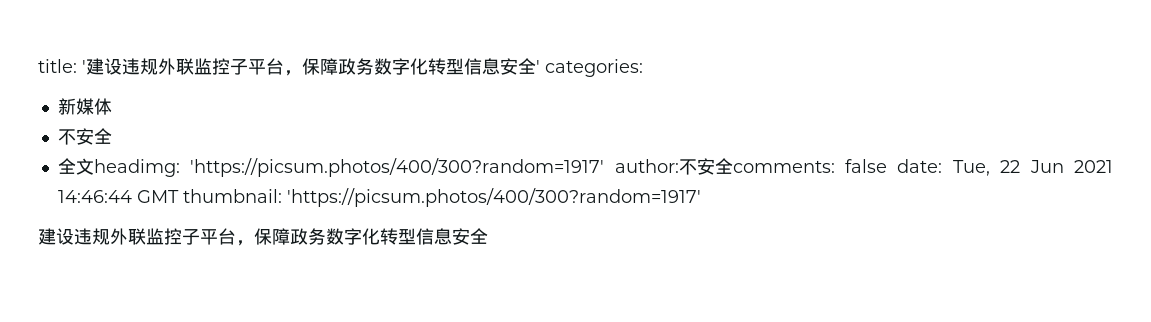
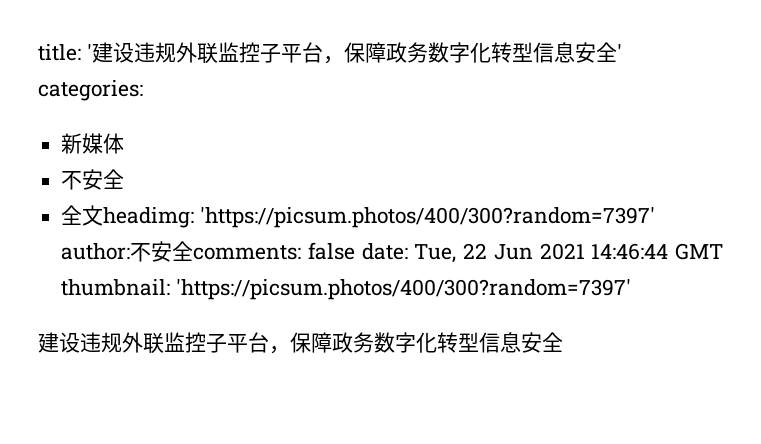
- 全文headimg: 'https://picsum.photos/400/300?random=1917' author:不安全comments: false date: Tue, 22 Jun 2021 14:46:44 GMT thumbnail: 'https://picsum.photos/400/300?random=1917'
+ 全文headimg: 'https://picsum.photos/400/300?random=7397' author:不安全comments: false date: Tue, 22 Jun 2021 14:46:44 GMT thumbnail: 'https://picsum.photos/400/300?random=7397'

